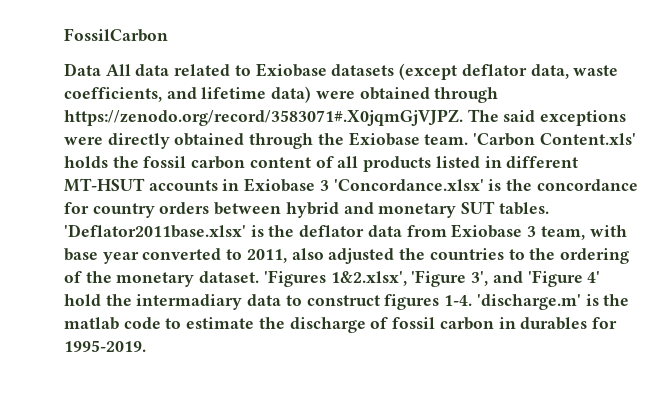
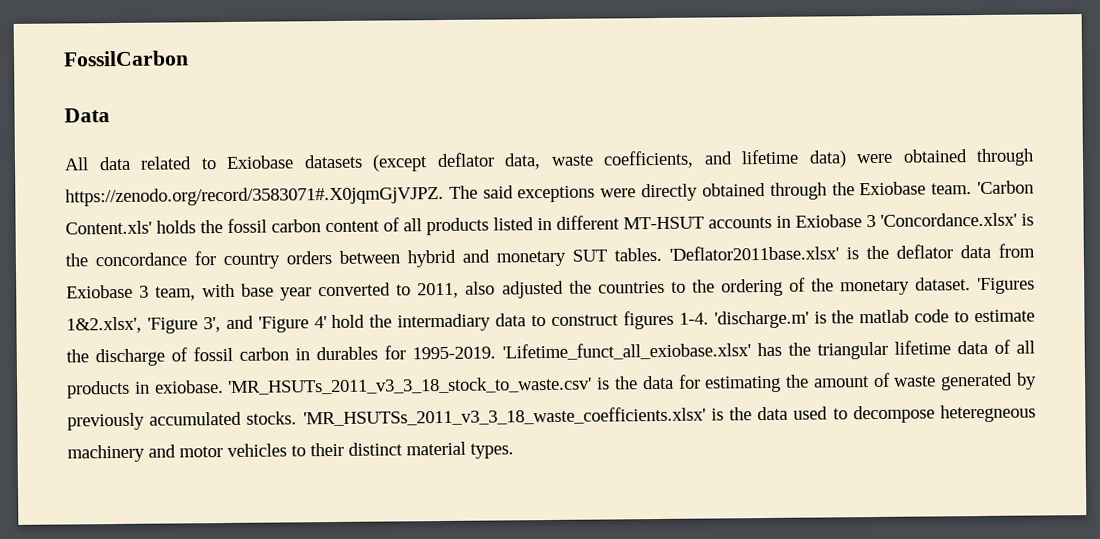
- Data All data related to Exiobase datasets (except deflator data, waste coefficients, and lifetime data) were obtained through https://zenodo.org/record/3583071#.X0jqmGjVJPZ. The said exceptions were directly obtained through the Exiobase team.
+ Data
+ All data related to Exiobase datasets (except deflator data, waste coefficients, and lifetime data) were obtained through https://zenodo.org/record/3583071#.X0jqmGjVJPZ. The said exceptions were directly obtained through the Exiobase team.
+ 'Lifetime_funct_all_exiobase.xlsx' has the triangular lifetime data of all products in exiobase. 'MR_HSUTs_2011_v3_3_18_stock_to_waste.csv' is the data for estimating the amount of waste generated by previously accumulated stocks. 'MR_HSUTSs_2011_v3_3_18_waste_coefficients.xlsx' is the data used to decompose heteregneous machinery and motor vehicles to their distinct material types.

